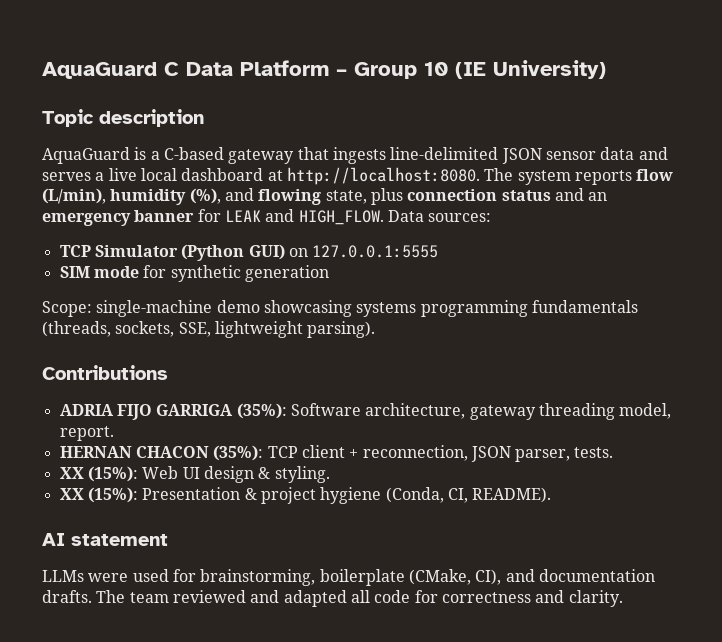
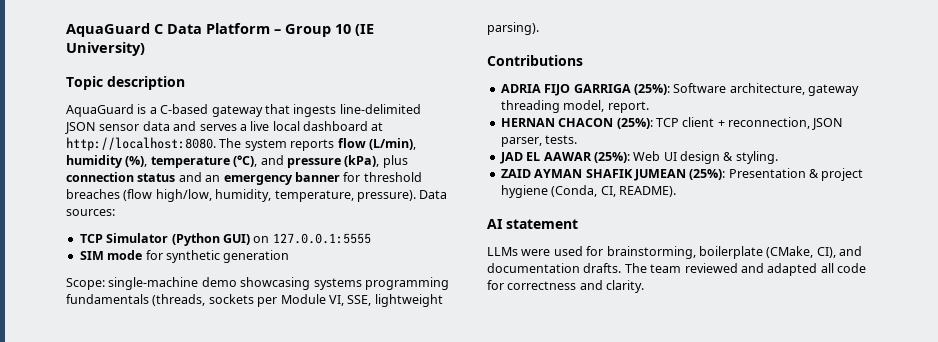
- The system reports flow (L/min), humidity (%), and flowing state, plus connection status and an emergency banner for LEAK and HIGH_FLOW.
+ The system reports flow (L/min), humidity (%), temperature (°C), and pressure (kPa), plus connection status and an emergency banner for threshold breaches (flow high/low, humidity, temperature, pressure).
- Scope: single-machine demo showcasing systems programming fundamentals (threads, sockets, SSE, lightweight parsing).
+ Scope: single-machine demo showcasing systems programming fundamentals (threads, sockets per Module VI, SSE, lightweight parsing).
- ADRIA FIJO GARRIGA (35%): Software architecture, gateway threading model, report.
+ ADRIA FIJO GARRIGA (25%): Software architecture, gateway threading model, report.
- HERNAN CHACON (35%): TCP client + reconnection, JSON parser, tests.
+ HERNAN CHACON (25%): TCP client + reconnection, JSON parser, tests.
- XX (15%): Web UI design & styling.
+ JAD EL AAWAR (25%): Web UI design & styling.
- XX (15%): Presentation & project hygiene (Conda, CI, README).
+ ZAID AYMAN SHAFIK JUMEAN (25%): Presentation & project hygiene (Conda, CI, README).

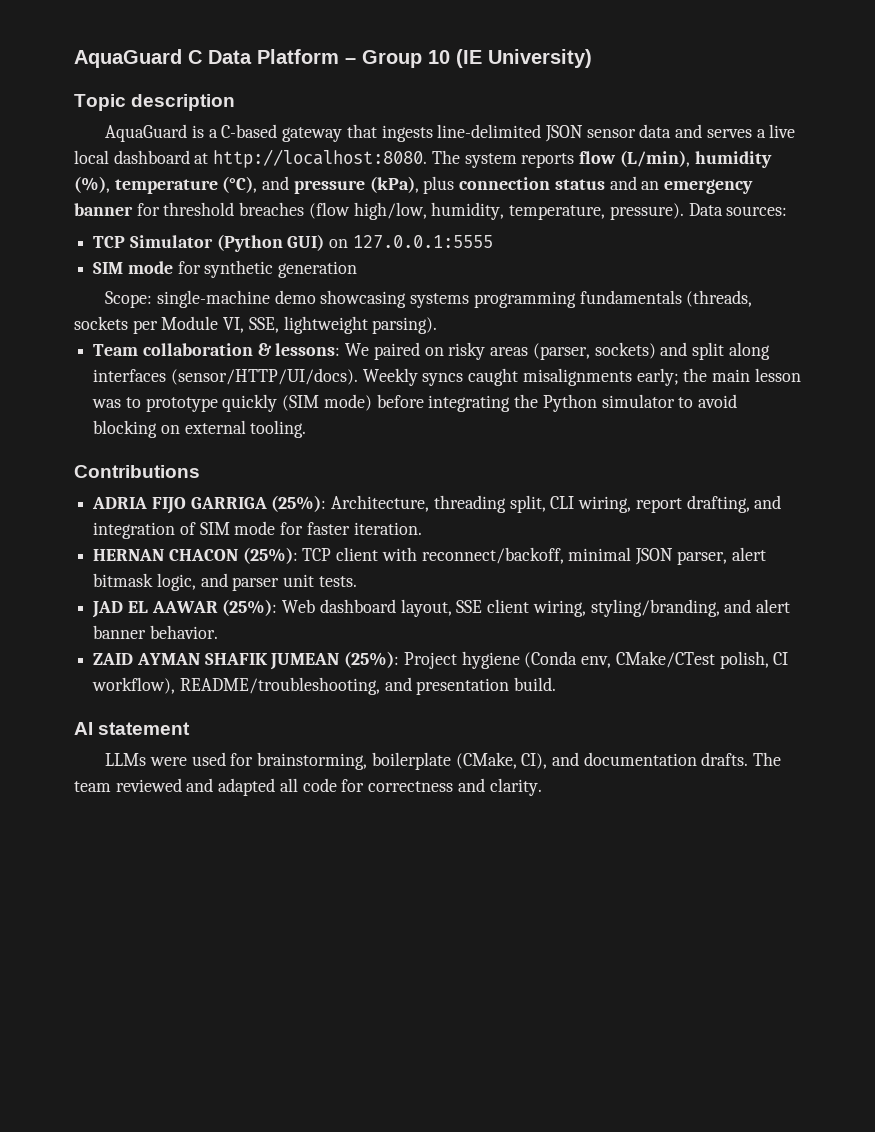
+ Team collaboration & lessons: We paired on risky areas (parser, sockets) and split along interfaces (sensor/HTTP/UI/docs). Weekly syncs caught misalignments early; the main lesson was to prototype quickly (SIM mode) before integrating the Python simulator to avoid blocking on external tooling.
- ADRIA FIJO GARRIGA (25%): Software architecture, gateway threading model, report.
+ ADRIA FIJO GARRIGA (25%): Architecture, threading split, CLI wiring, report drafting, and integration of SIM mode for faster iteration.
- HERNAN CHACON (25%): TCP client + reconnection, JSON parser, tests.
+ HERNAN CHACON (25%): TCP client with reconnect/backoff, minimal JSON parser, alert bitmask logic, and parser unit tests.
- JAD EL AAWAR (25%): Web UI design & styling.
+ JAD EL AAWAR (25%): Web dashboard layout, SSE client wiring, styling/branding, and alert banner behavior.
- ZAID AYMAN SHAFIK JUMEAN (25%): Presentation & project hygiene (Conda, CI, README).
+ ZAID AYMAN SHAFIK JUMEAN (25%): Project hygiene (Conda env, CMake/CTest polish, CI workflow), README/troubleshooting, and presentation build.

